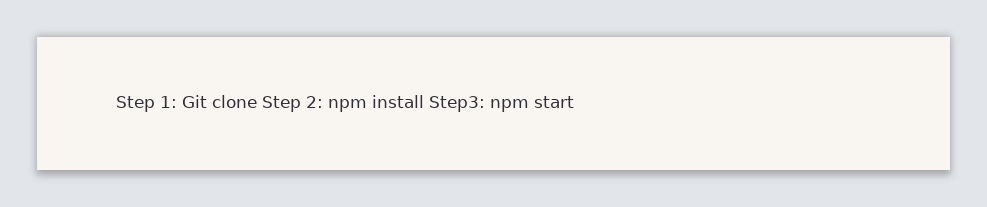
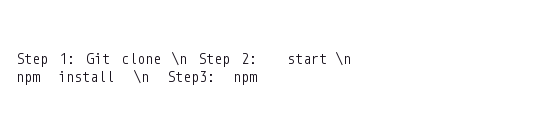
- Step 1: Git clone Step 2: npm install Step3: npm start
+ Step 1: Git clone \n Step 2: npm install \n Step3: npm start \n

